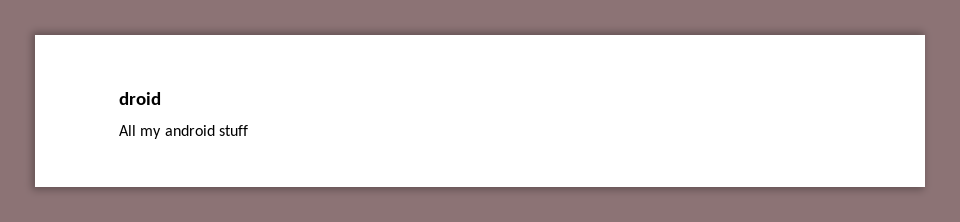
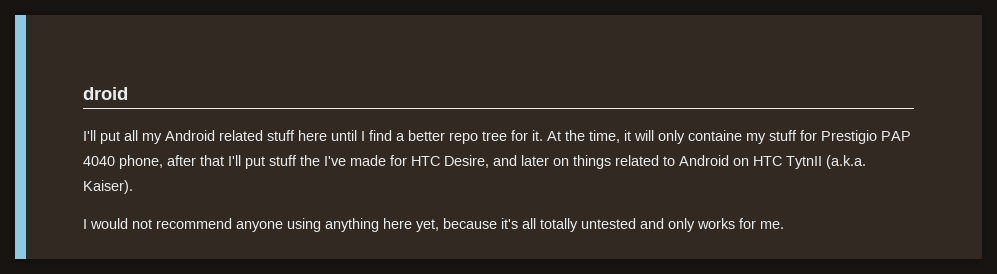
- All my android stuff
+ I'll put all my Android related stuff here until I find a better repo tree for it. At the time, it will only containe my stuff for Prestigio PAP 4040 phone, after that I'll put stuff the I've made for HTC Desire, and later on things related to Android on HTC TytnII (a.k.a. Kaiser).
+ I would not recommend anyone using anything here yet, because it's all totally untested and only works for me.

